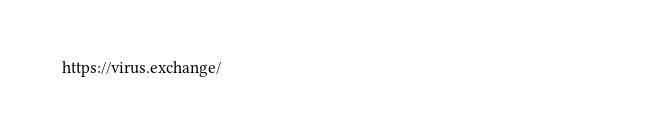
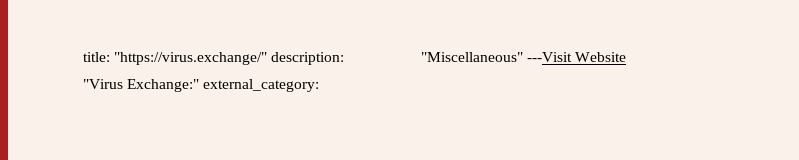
- https://virus.exchange/
+ title: "https://virus.exchange/" description: "Virus Exchange:" external_category: "Miscellaneous" ---Visit Website

